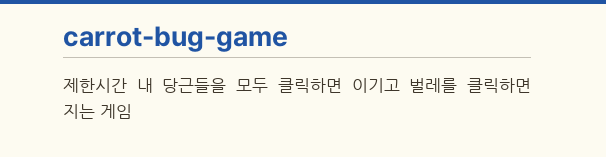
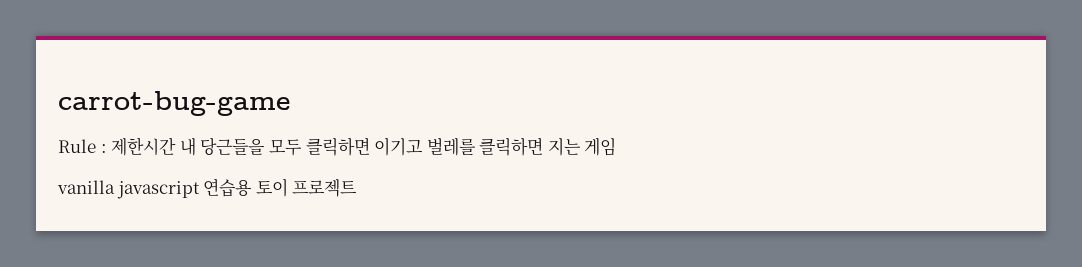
- 제한시간 내 당근들을 모두 클릭하면 이기고 벌레를 클릭하면 지는 게임
+ Rule : 제한시간 내 당근들을 모두 클릭하면 이기고 벌레를 클릭하면 지는 게임
+ vanilla javascript 연습용 토이 프로젝트

